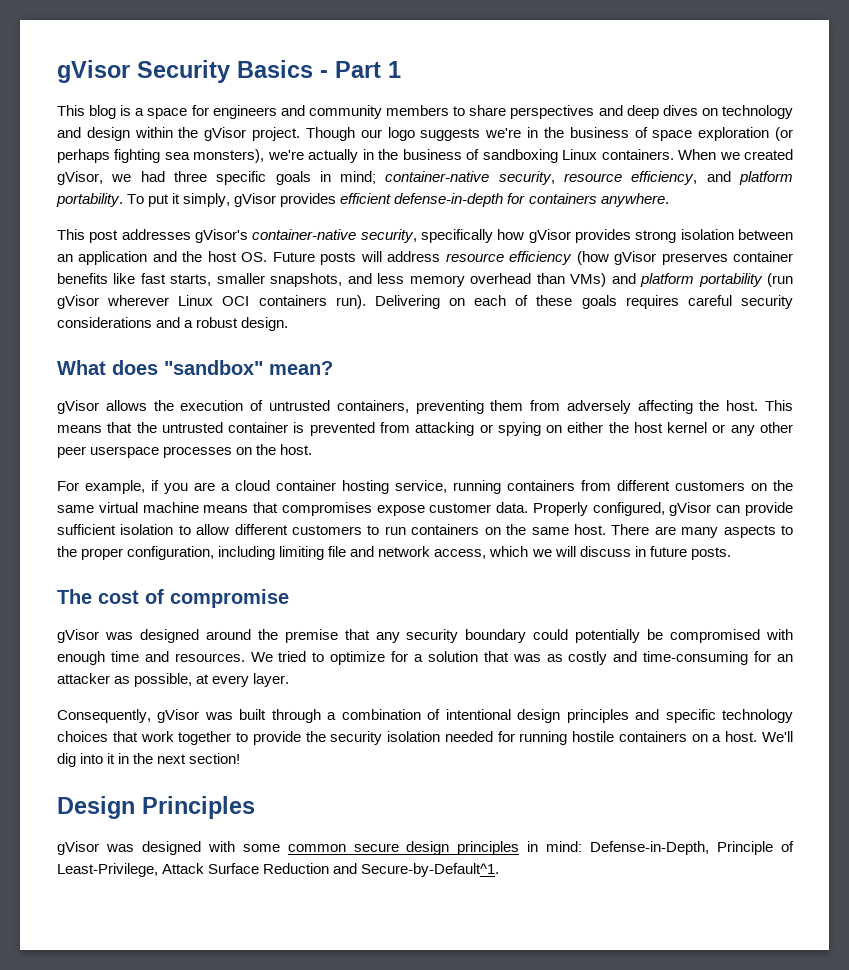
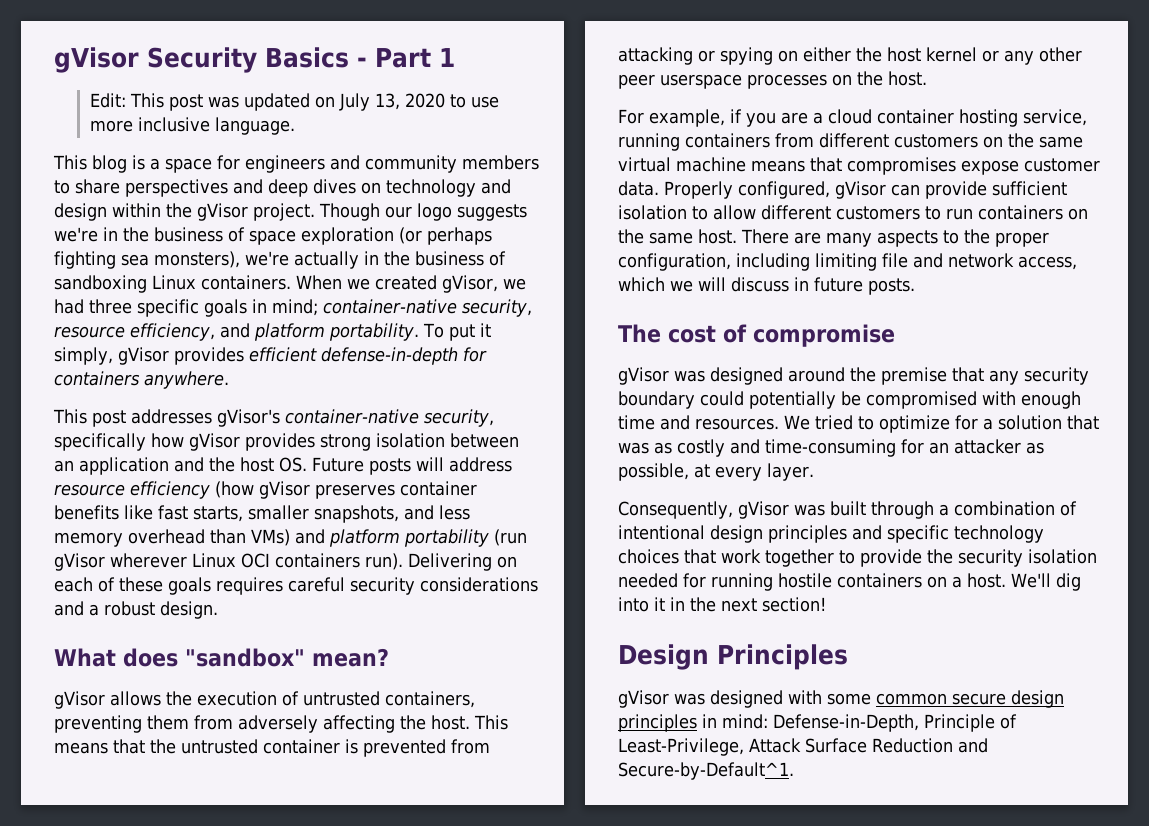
+ Edit: This post was updated on July 13, 2020 to use more inclusive language.

